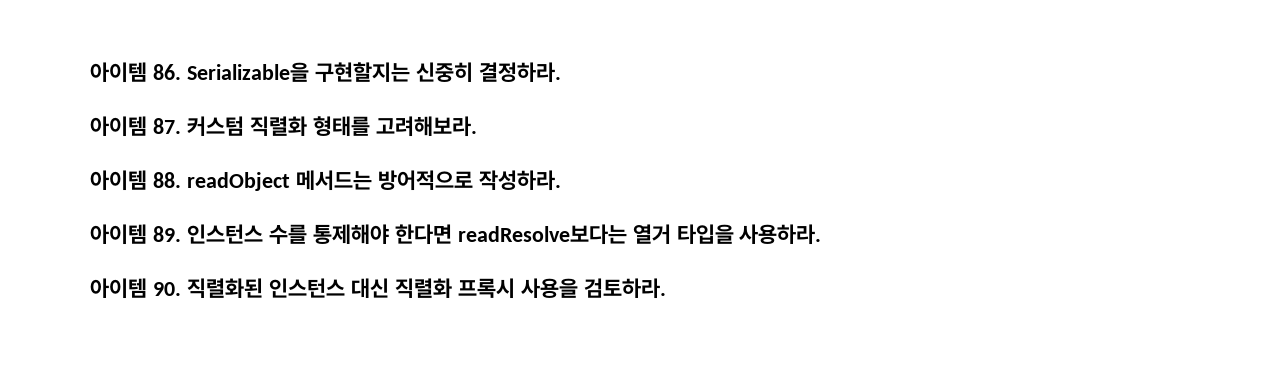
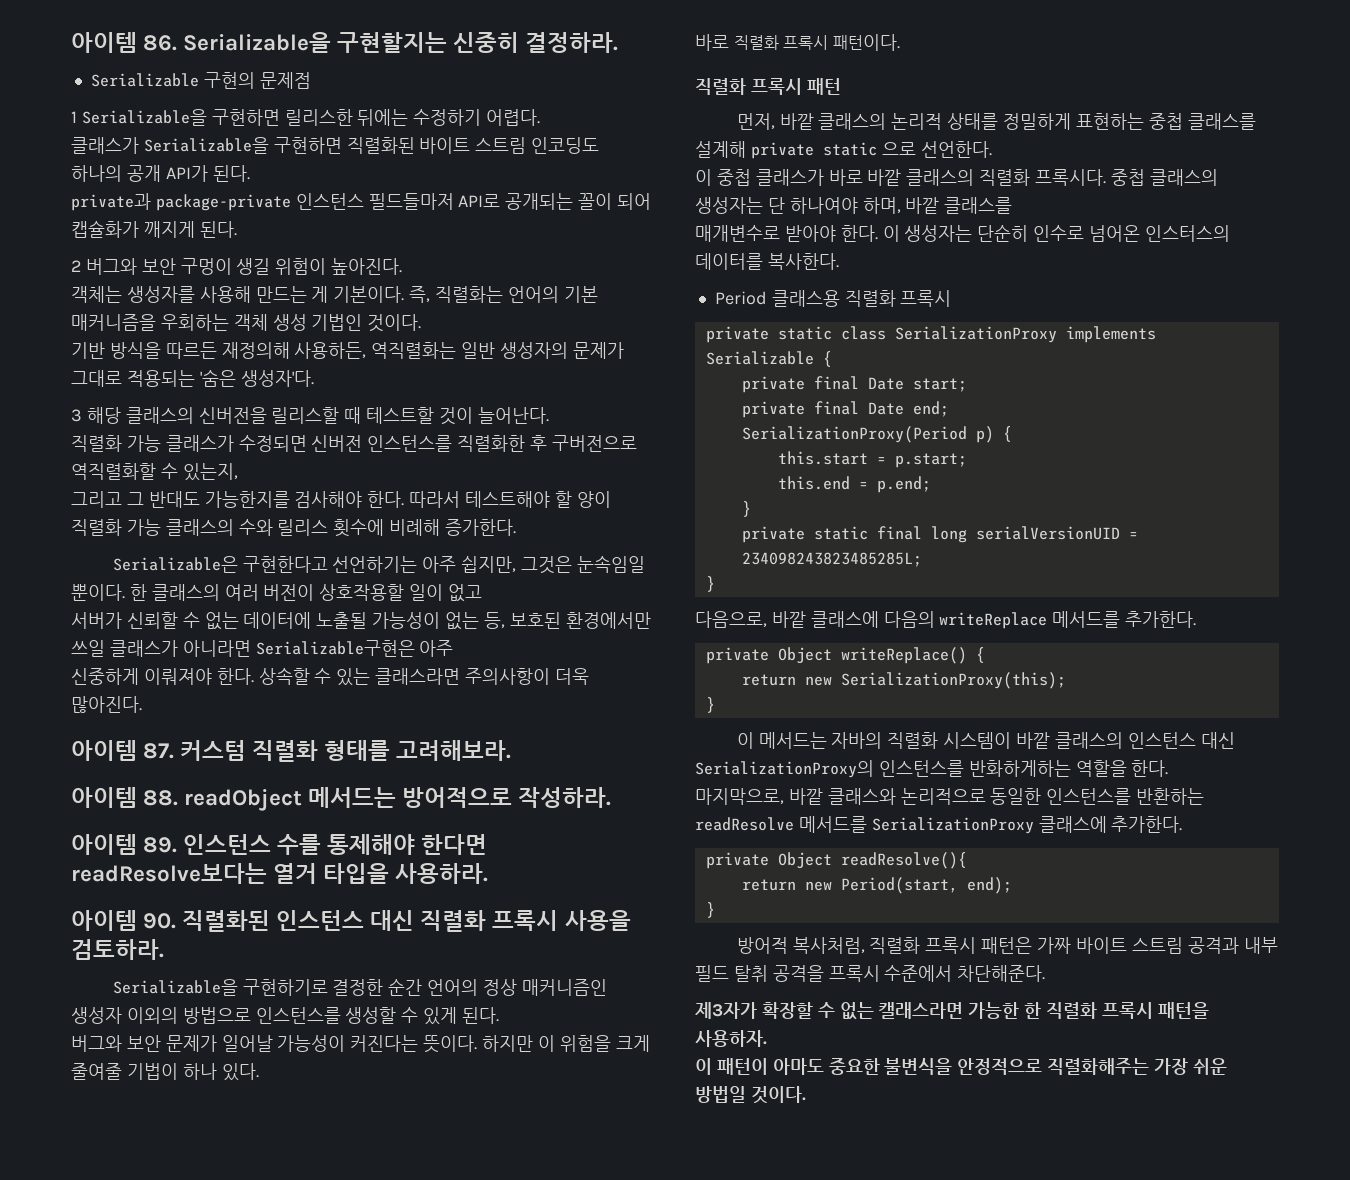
+ Serializable 구현의 문제점
+ 1 Serializable을 구현하면 릴리스한 뒤에는 수정하기 어렵다.
+ 클래스가 Serializable을 구현하면 직렬화된 바이트 스트림 인코딩도 하나의 공개 API가 된다.
+ private과 package-private 인스턴스 필드들마저 API로 공개되는 꼴이 되어 캡슐화가 깨지게 된다.
+ 2 버그와 보안 구멍이 생길 위험이 높아진다.
+ 객체는 생성자를 사용해 만드는 게 기본이다. 즉, 직렬화는 언어의 기본 매커니즘을 우회하는 객체 생성 기법인 것이다.
+ 기반 방식을 따르든 재정의해 사용하든, 역직렬화는 일반 생성자의 문제가 그대로 적용되는 '숨은 생성자'다.
+ 3 해당 클래스의 신버전을 릴리스할 때 테스트할 것이 늘어난다.
+ 직렬화 가능 클래스가 수정되면 신버전 인스턴스를 직렬화한 후 구버전으로 역직렬화할 수 있는지,
+ 그리고 그 반대도 가능한지를 검사해야 한다. 따라서 테스트해야 할 양이 직렬화 가능 클래스의 수와 릴리스 횟수에 비례해 증가한다.
+ Serializable은 구현한다고 선언하기는 아주 쉽지만, 그것은 눈속임일 뿐이다. 한 클래스의 여러 버전이 상호작용할 일이 없고
+ 서버가 신뢰할 수 없는 데이터에 노출될 가능성이 없는 등, 보호된 환경에서만 쓰일 클래스가 아니라면 Serializable구현은 아주
+ 신중하게 이뤄져야 한다. 상속할 수 있는 클래스라면 주의사항이 더욱 많아진다.
+ Serializable을 구현하기로 결정한 순간 언어의 정상 매커니즘인 생성자 이외의 방법으로 인스턴스를 생성할 수 있게 된다.
+ 버그와 보안 문제가 일어날 가능성이 커진다는 뜻이다. 하지만 이 위험을 크게 줄여줄 기법이 하나 있다.
+ 바로 직렬화 프록시 패턴이다.
+ 직렬화 프록시 패턴
+ 먼저, 바깥 클래스의 논리적 상태를 정밀하게 표현하는 중첩 클래스를 설계해 private static 으로 선언한다.
+ 이 중첩 클래스가 바로 바깥 클래스의 직렬화 프록시다. 중첩 클래스의 생성자는 단 하나여야 하며, 바깥 클래스를
+ 매개변수로 받아야 한다. 이 생성자는 단순히 인수로 넘어온 인스터스의 데이터를 복사한다.
+ Period 클래스용 직렬화 프록시
+ private static class SerializationProxy implements Serializable {
+ private final Date start;
+ private final Date end;
+ SerializationProxy(Period p) {
+ this.start = p.start;
+ this.end = p.end;
+ }
+ private static final long serialVersionUID = 234098243823485285L;
+ }
+ 다음으로, 바깥 클래스에 다음의 writeReplace 메서드를 추가한다.
+ private Object writeReplace() {
+ return new SerializationProxy(this);
+ }
+ 이 메서드는 자바의 직렬화 시스템이 바깥 클래스의 인스턴스 대신 SerializationProxy의 인스턴스를 반화하게하는 역할을 한다.
+ 마지막으로, 바깥 클래스와 논리적으로 동일한 인스턴스를 반환하는 readResolve 메서드를 SerializationProxy 클래스에 추가한다.
+ private Object readResolve(){
+ return new Period(start, end);
+ }
+ 방어적 복사처럼, 직렬화 프록시 패턴은 가짜 바이트 스트림 공격과 내부 필드 탈취 공격을 프록시 수준에서 차단해준다.
+ 제3자가 확장할 수 없는 캘래스라면 가능한 한 직렬화 프록시 패턴을 사용하자.
+ 이 패턴이 아마도 중요한 불변식을 안정적으로 직렬화해주는 가장 쉬운 방법일 것이다.

